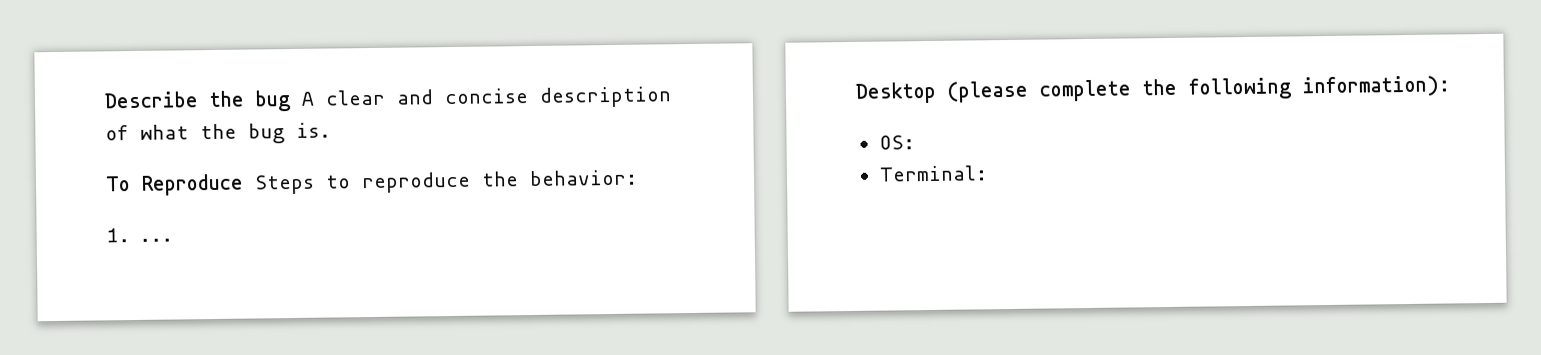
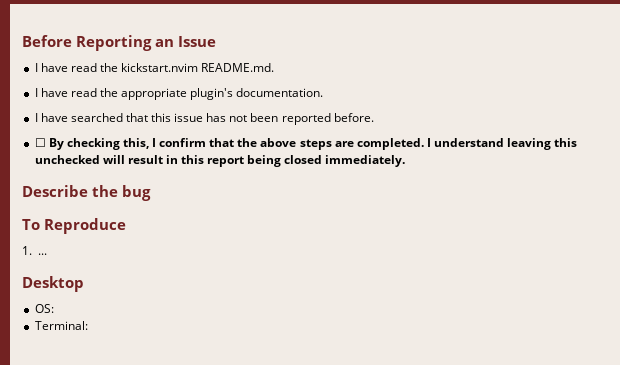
- Describe the bug A clear and concise description of what the bug is.
- To Reproduce Steps to reproduce the behavior:
+ Before Reporting an Issue
+ I have read the kickstart.nvim README.md.
+ I have read the appropriate plugin's documentation.
+ I have searched that this issue has not been reported before.
+ ☐ By checking this, I confirm that the above steps are completed. I understand leaving this unchecked will result in this report being closed immediately.
+ Describe the bug
+ To Reproduce
  1. ...
- Desktop (please complete the following information):
+ Desktop

